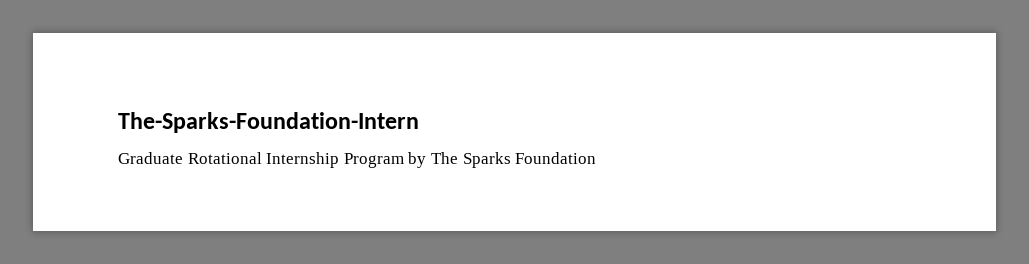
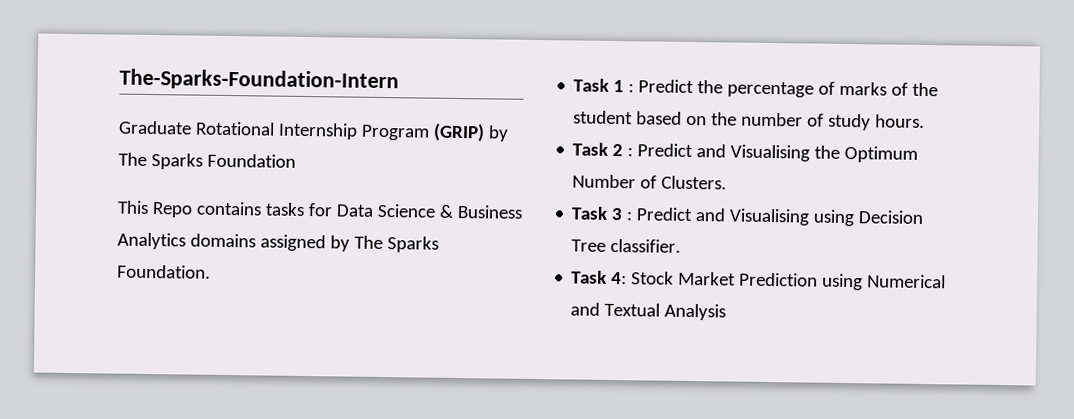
- Graduate Rotational Internship Program by The Sparks Foundation
+ Graduate Rotational Internship Program (GRIP) by The Sparks Foundation
+ This Repo contains tasks for Data Science & Business Analytics domains assigned by The Sparks Foundation.
+ Task 1 : Predict the percentage of marks of the student based on the number of study hours.
+ Task 2 : Predict and Visualising the Optimum Number of Clusters.
+ Task 3 : Predict and Visualising using Decision Tree classifier.
+ Task 4: Stock Market Prediction using Numerical and Textual Analysis

